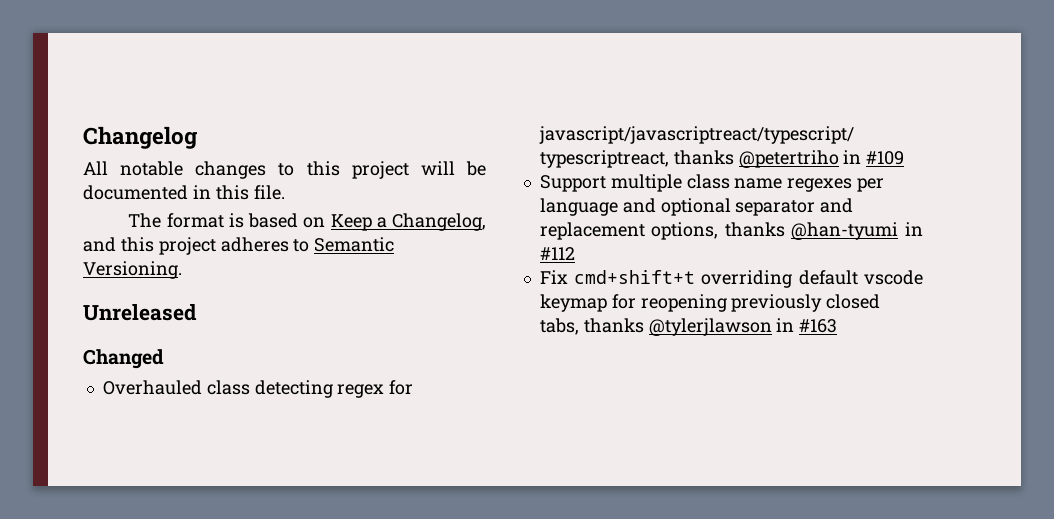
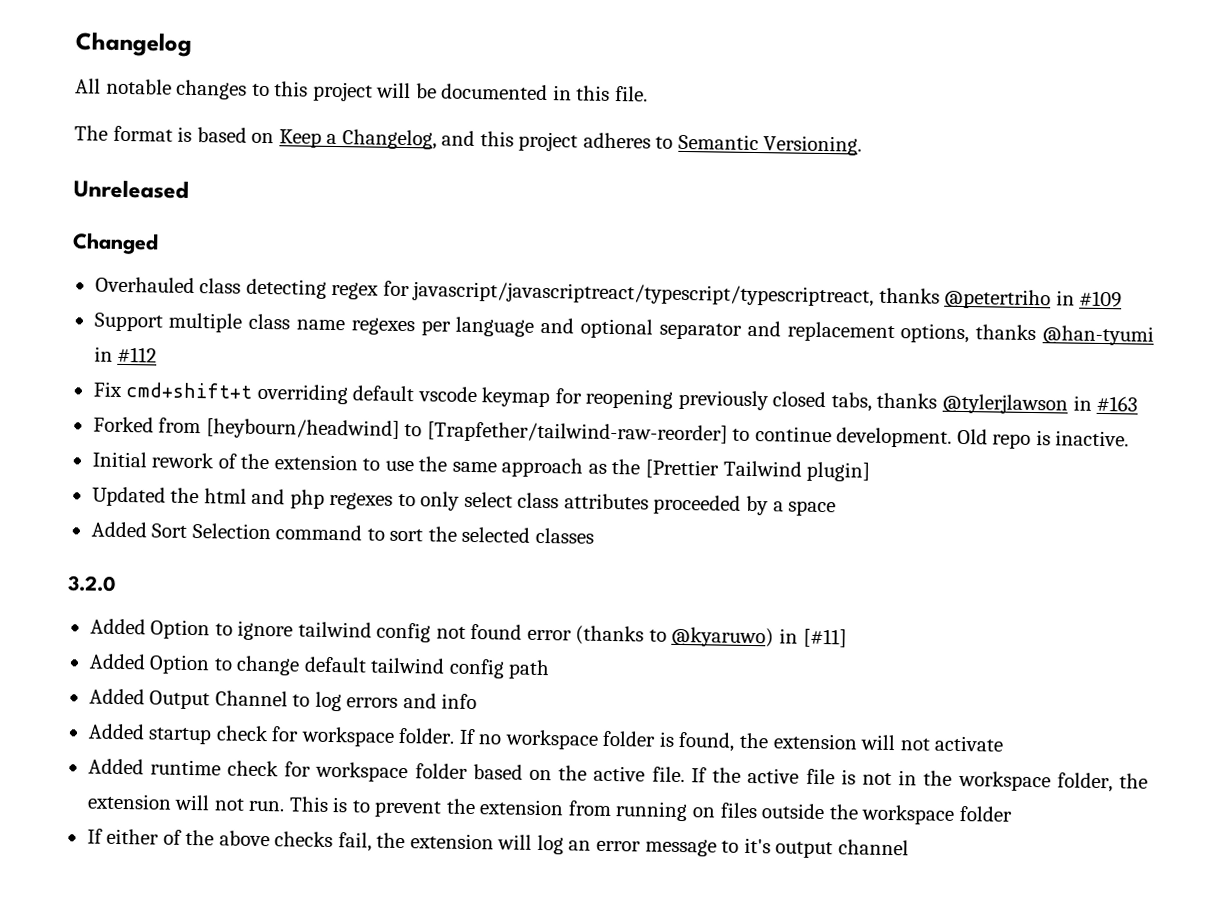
+ Forked from [heybourn/headwind] to [Trapfether/tailwind-raw-reorder] to continue development. Old repo is inactive.
+ Initial rework of the extension to use the same approach as the [Prettier Tailwind plugin]
+ Updated the html and php regexes to only select class attributes proceeded by a space
+ Added Sort Selection command to sort the selected classes
+ 3.2.0
+ Added Option to ignore tailwind config not found error (thanks to @kyaruwo) in [#11]
+ Added Option to change default tailwind config path
+ Added Output Channel to log errors and info
+ Added startup check for workspace folder. If no workspace folder is found, the extension will not activate
+ Added runtime check for workspace folder based on the active file. If the active file is not in the workspace folder, the extension will not run. This is to prevent the extension from running on files outside the workspace folder
+ If either of the above checks fail, the extension will log an error message to it's output channel

